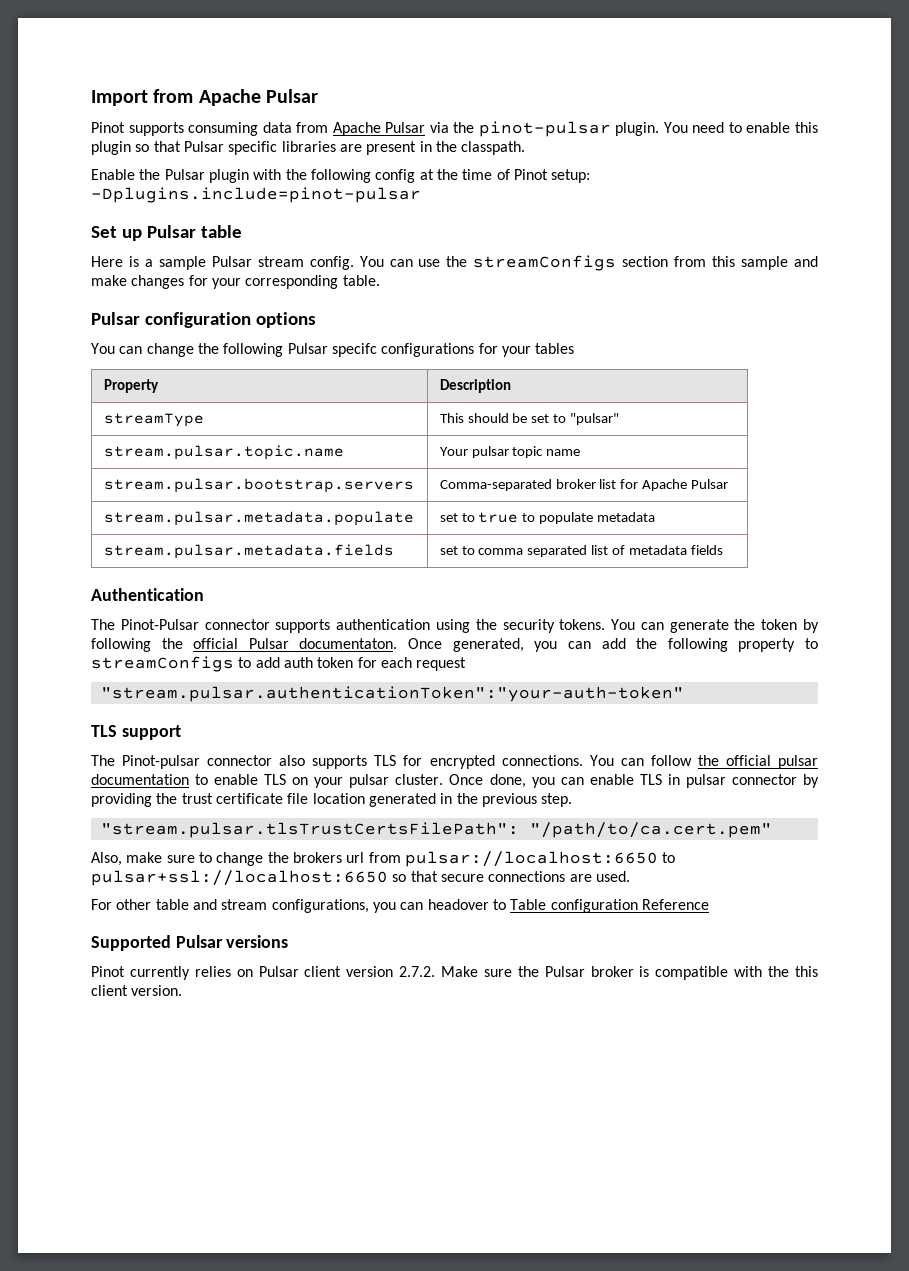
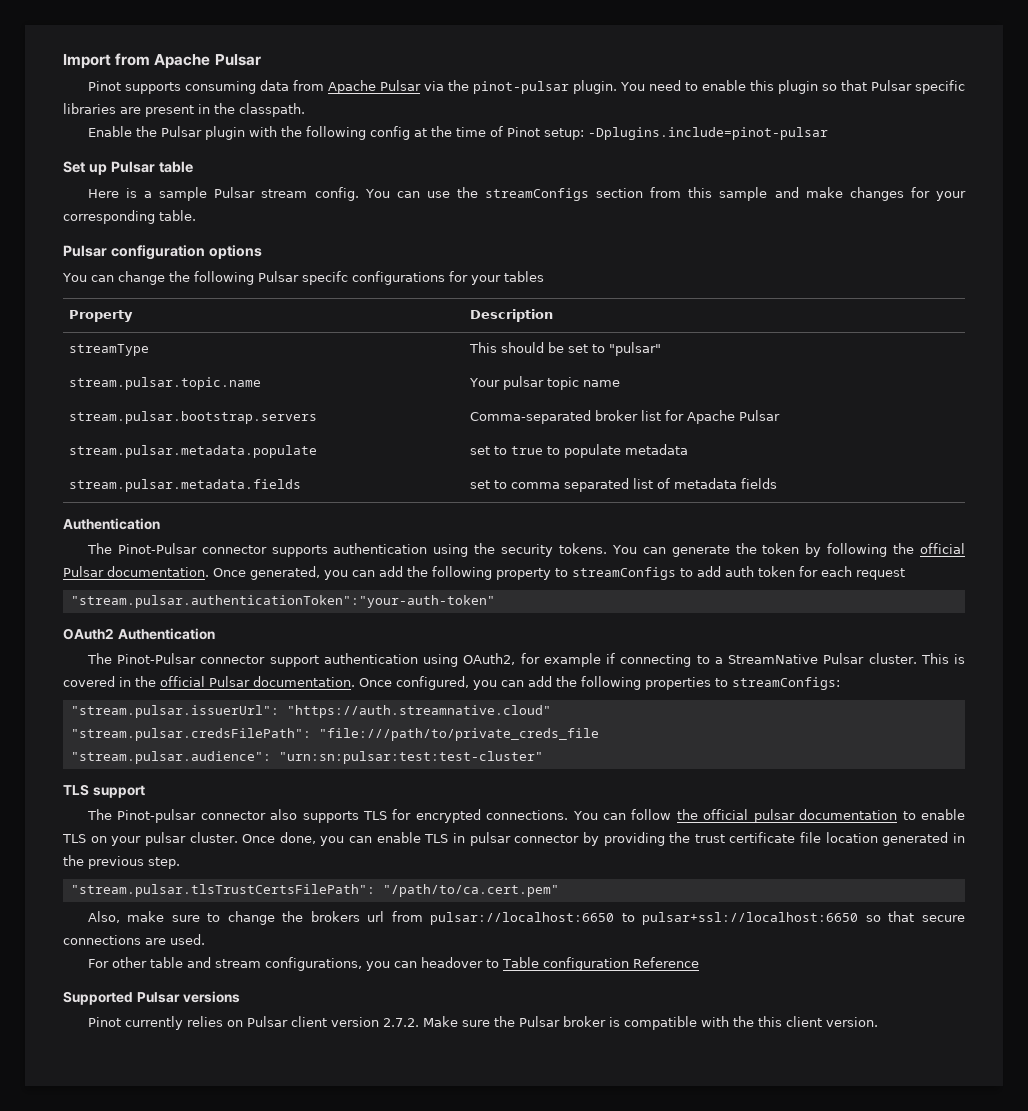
- You can generate the token by following the official Pulsar documentaton.
+ You can generate the token by following the official Pulsar documentation.
+ OAuth2 Authentication
+ The Pinot-Pulsar connector support authentication using OAuth2, for example if connecting to a StreamNative Pulsar cluster. This is covered in the official Pulsar documentation. Once configured, you can add the following properties to streamConfigs:
+ "stream.pulsar.issuerUrl": "https://auth.streamnative.cloud"
+ "stream.pulsar.credsFilePath": "file:///path/to/private_creds_file
+ "stream.pulsar.audience": "urn:sn:pulsar:test:test-cluster"

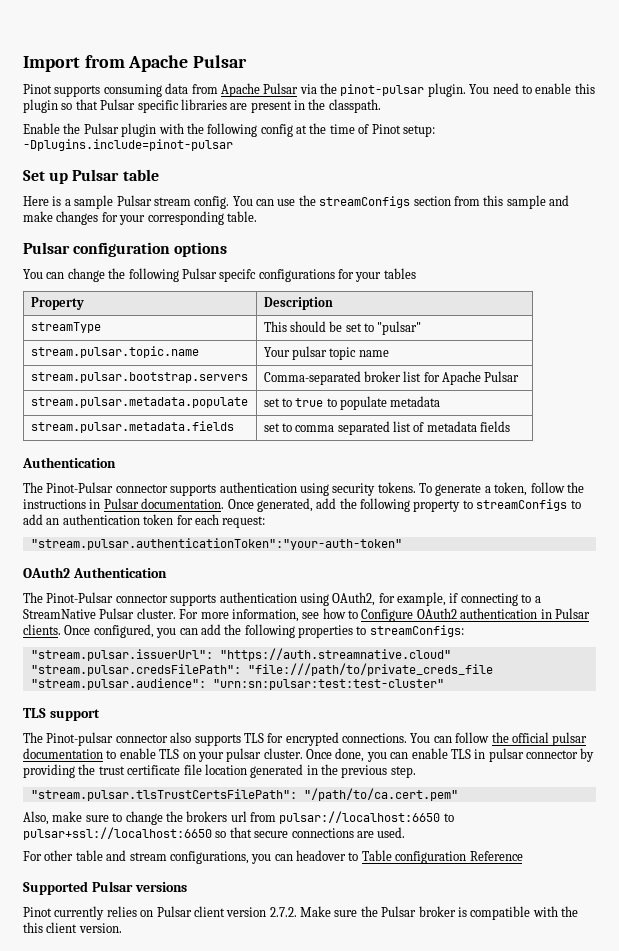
- The Pinot-Pulsar connector supports authentication using the security tokens.
+ The Pinot-Pulsar connector supports authentication using security tokens.
- You can generate the token by following the official Pulsar documentation.
+ To generate a token, follow the instructions in Pulsar documentation.
- Once generated, you can add the following property to streamConfigs to add auth token for each request
+ Once generated, add the following property to streamConfigs to add an authentication token for each request:
- The Pinot-Pulsar connector support authentication using OAuth2, for example if connecting to a StreamNative Pulsar cluster.
+ The Pinot-Pulsar connector supports authentication using OAuth2, for example, if connecting to a StreamNative Pulsar cluster.
- This is covered in the official Pulsar documentation.
+ For more information, see how to Configure OAuth2 authentication in Pulsar clients.

